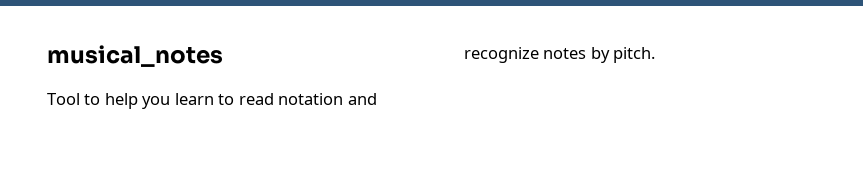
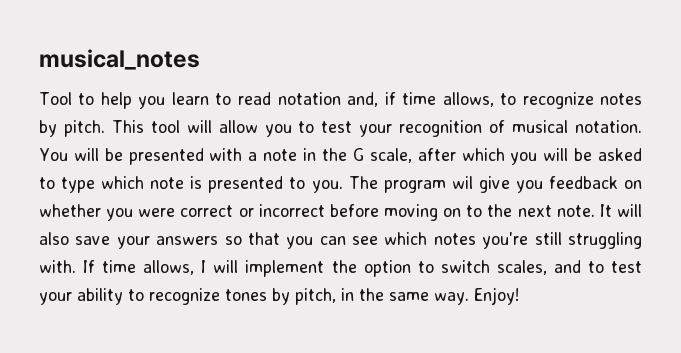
- Tool to help you learn to read notation and recognize notes by pitch.
+ Tool to help you learn to read notation and, if time allows, to recognize notes by pitch. This tool will allow you to test your recognition of musical notation. You will be presented with a note in the G scale, after which you will be asked to type which note is presented to you. The program wil give you feedback on whether you were correct or incorrect before moving on to the next note. It will also save your answers so that you can see which notes you're still struggling with. If time allows, I will implement the option to switch scales, and to test your ability to recognize tones by pitch, in the same way. Enjoy!

